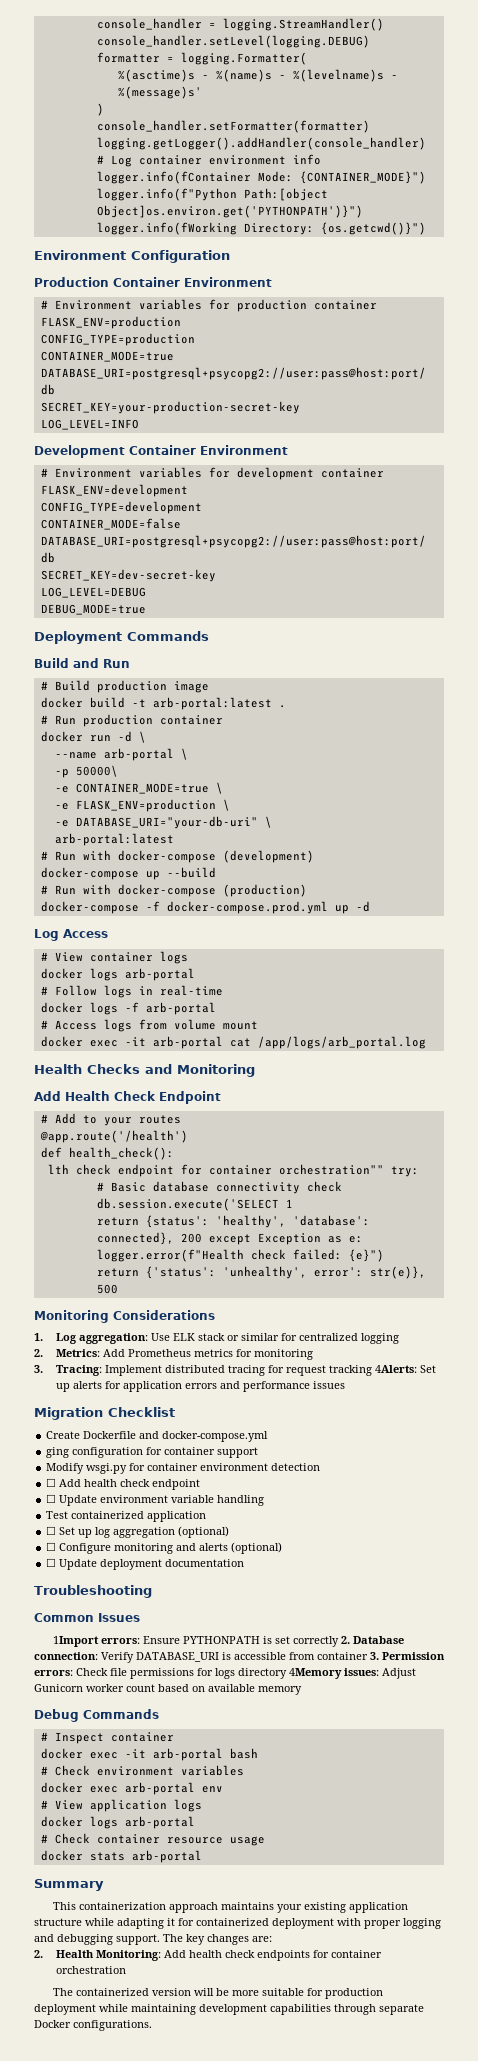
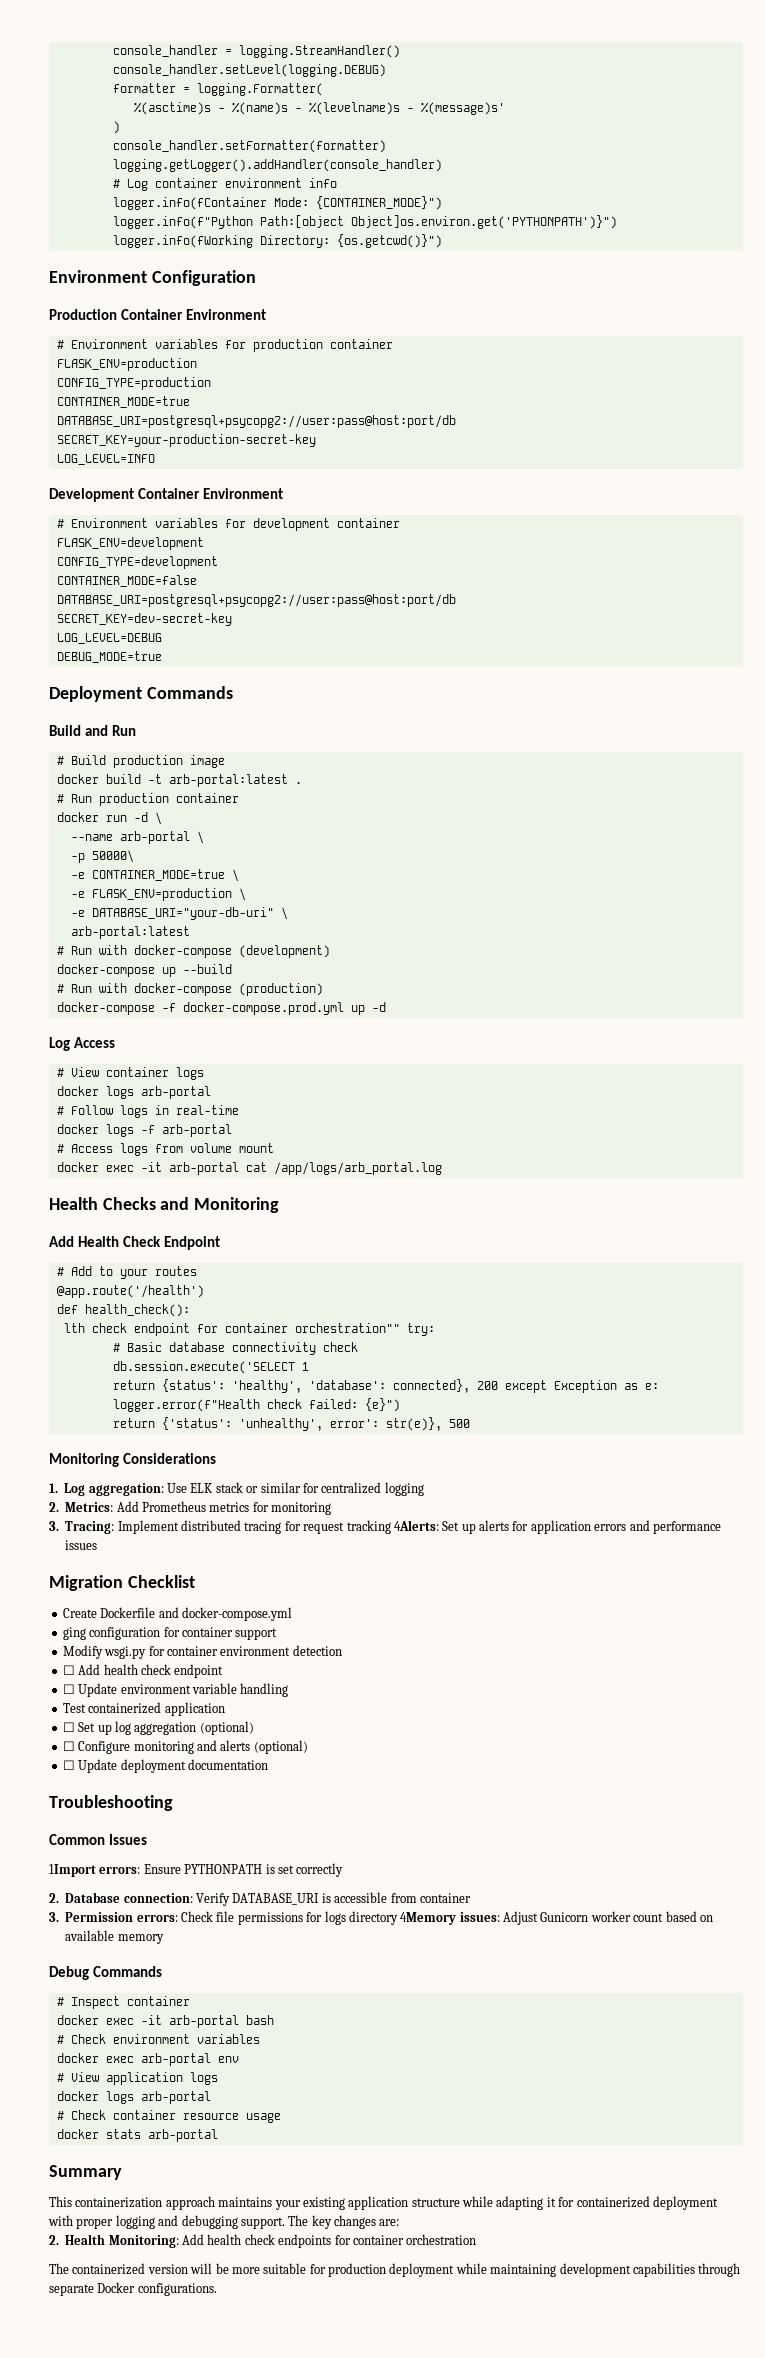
- 1Import errors: Ensure PYTHONPATH is set correctly 2. Database connection: Verify DATABASE_URI is accessible from container 3. Permission errors: Check file permissions for logs directory 4Memory issues: Adjust Gunicorn worker count based on available memory
+ 1Import errors: Ensure PYTHONPATH is set correctly
+ 2. Database connection: Verify DATABASE_URI is accessible from container
+ 3. Permission errors: Check file permissions for logs directory 4Memory issues: Adjust Gunicorn worker count based on available memory

